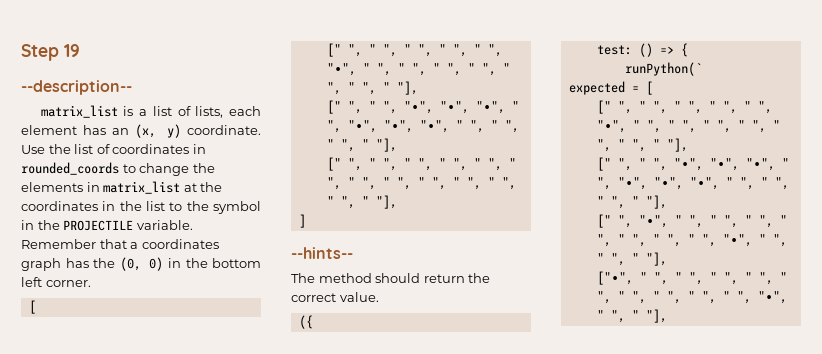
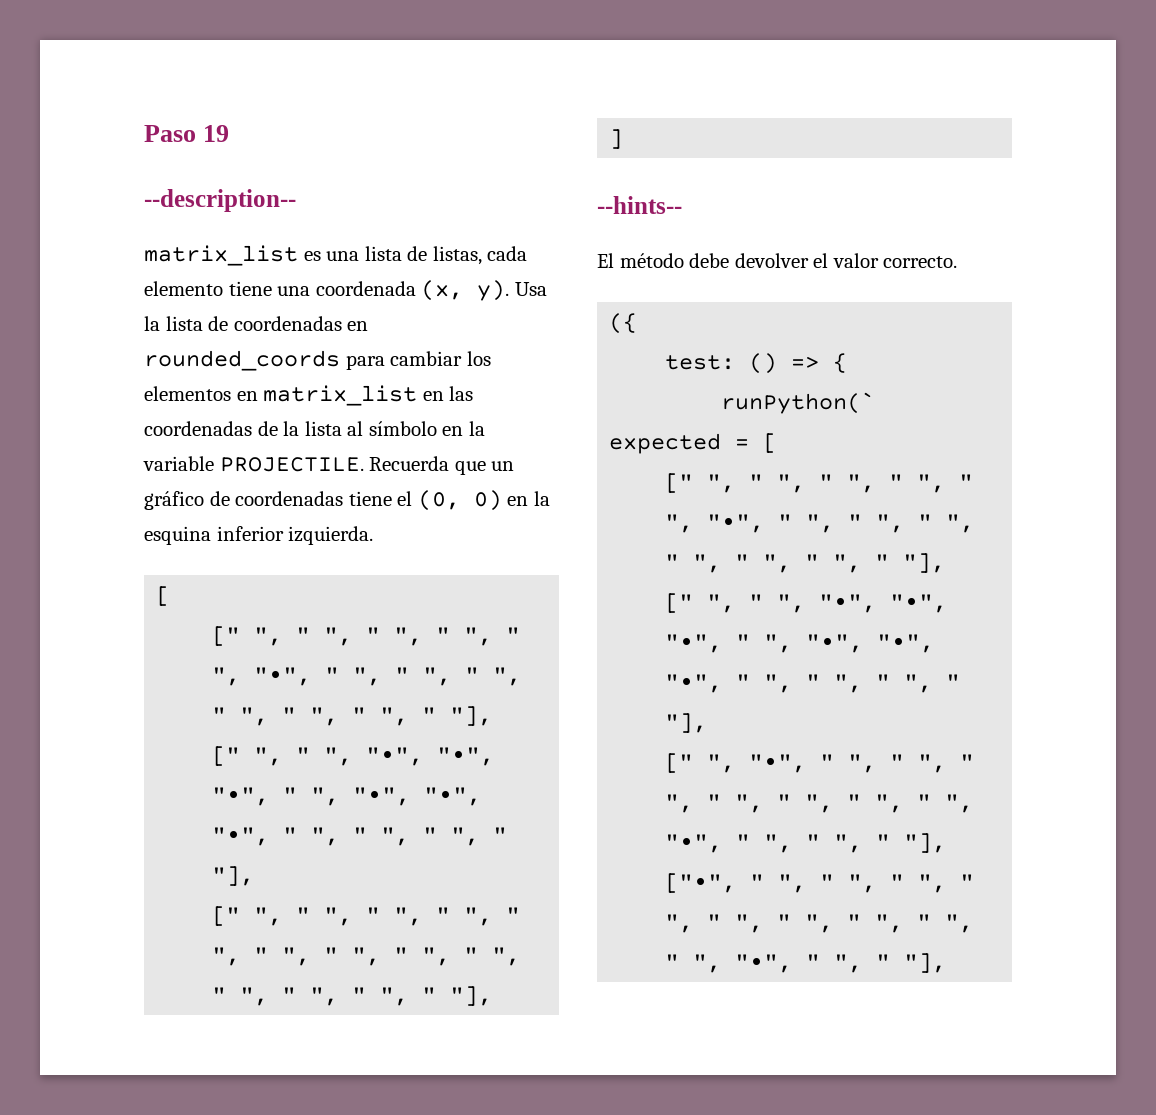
- Step 19
+ Paso 19
- matrix_list is a list of lists, each element has an (x, y) coordinate. Use the list of coordinates in rounded_coords to change the elements in matrix_list at the coordinates in the list to the symbol in the PROJECTILE variable. Remember that a coordinates graph has the (0, 0) in the bottom left corner.
+ matrix_list es una lista de listas, cada elemento tiene una coordenada (x, y). Usa la lista de coordenadas en rounded_coords para cambiar los elementos en matrix_list en las coordenadas de la lista al símbolo en la variable PROJECTILE. Recuerda que un gráfico de coordenadas tiene el (0, 0) en la esquina inferior izquierda.
- The method should return the correct value.
+ El método debe devolver el valor correcto.

